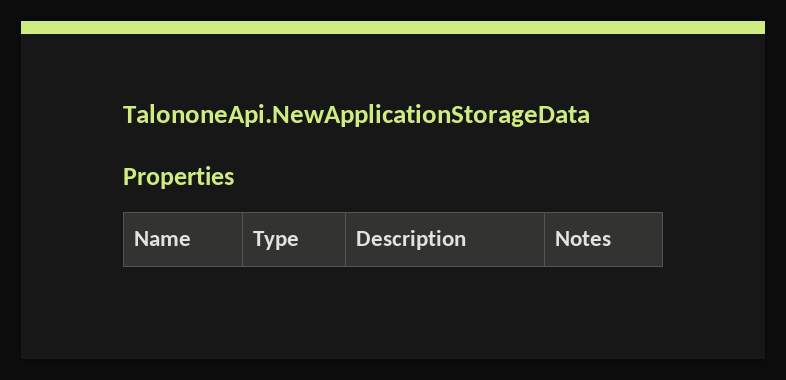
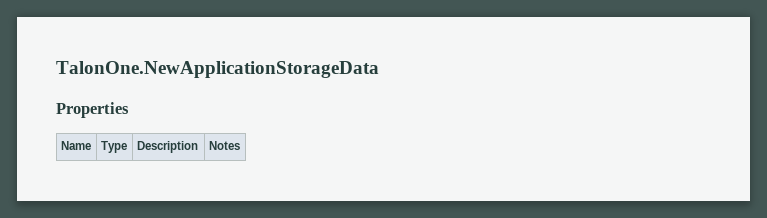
- TalononeApi.NewApplicationStorageData
+ TalonOne.NewApplicationStorageData

